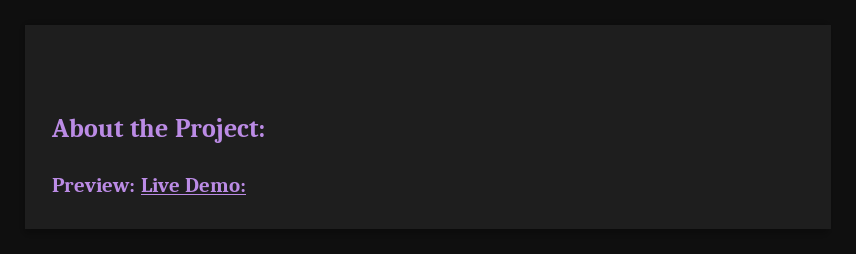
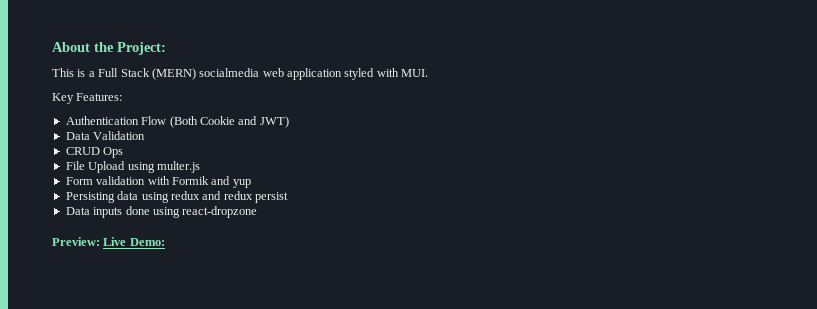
+ This is a Full Stack (MERN) socialmedia web application styled with MUI.
+ Key Features:
+ Authentication Flow (Both Cookie and JWT)
+ Data Validation
+ CRUD Ops
+ File Upload using multer.js
+ Form validation with Formik and yup
+ Persisting data using redux and redux persist
+ Data inputs done using react-dropzone

